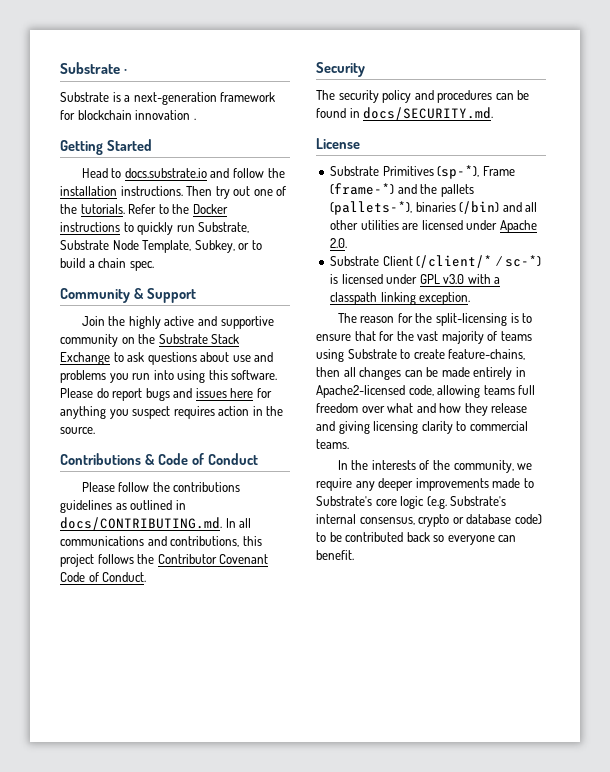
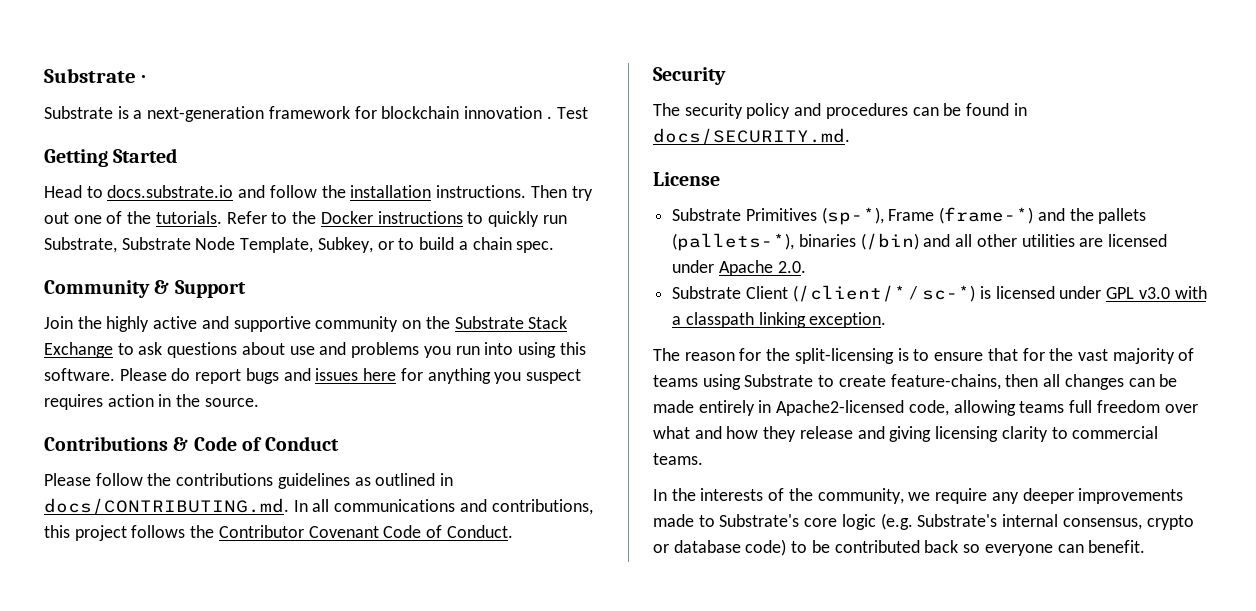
+ Test

